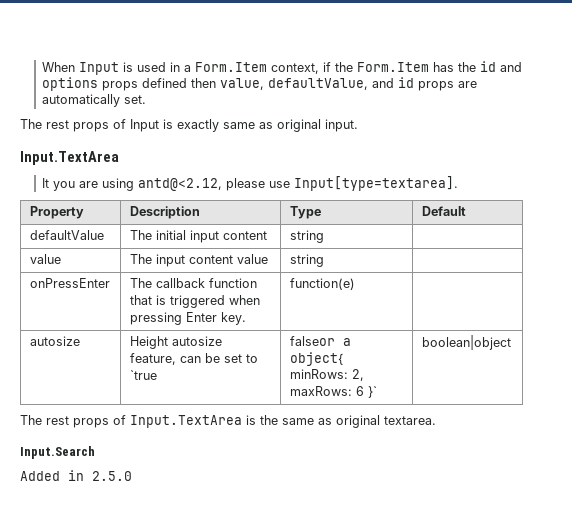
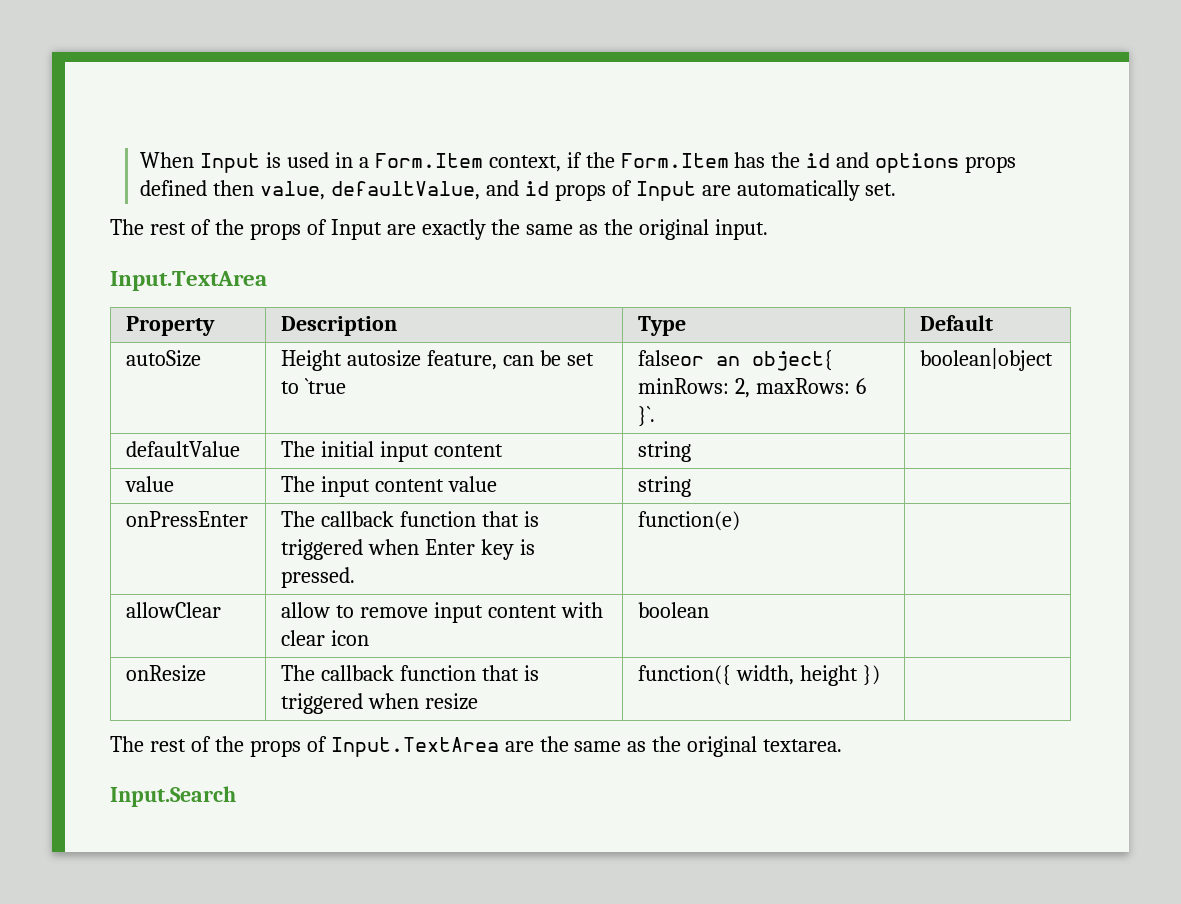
- When Input is used in a Form.Item context, if the Form.Item has the id and options props defined then value, defaultValue, and id props are automatically set.
+ When Input is used in a Form.Item context, if the Form.Item has the id and options props defined then value, defaultValue, and id props of Input are automatically set.
- The rest props of Input is exactly same as original input.
+ The rest of the props of Input are exactly the same as the original input.
- It you are using antd@<2.12, please use Input[type=textarea].
  Property | Description | Type | Default
+ autoSize | Height autosize feature, can be set to `true | falseor an object{ minRows: 2, maxRows: 6 }`. | boolean|object
- onPressEnter | The callback function that is triggered when pressing Enter key. | function(e) |
- autosize | Height autosize feature, can be set to `true | falseor a object{ minRows: 2, maxRows: 6 }` | boolean|object
- The rest props of Input.TextArea is the same as original textarea.
+ onPressEnter | The callback function that is triggered when Enter key is pressed. | function(e) |
+ allowClear | allow to remove input content with clear icon | boolean |
+ onResize | The callback function that is triggered when resize | function({ width, height }) |
+ The rest of the props of Input.TextArea are the same as the original textarea.
- Added in 2.5.0

